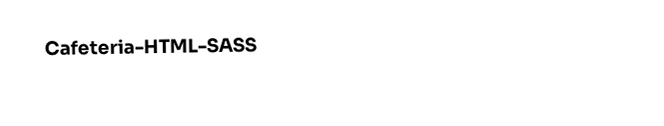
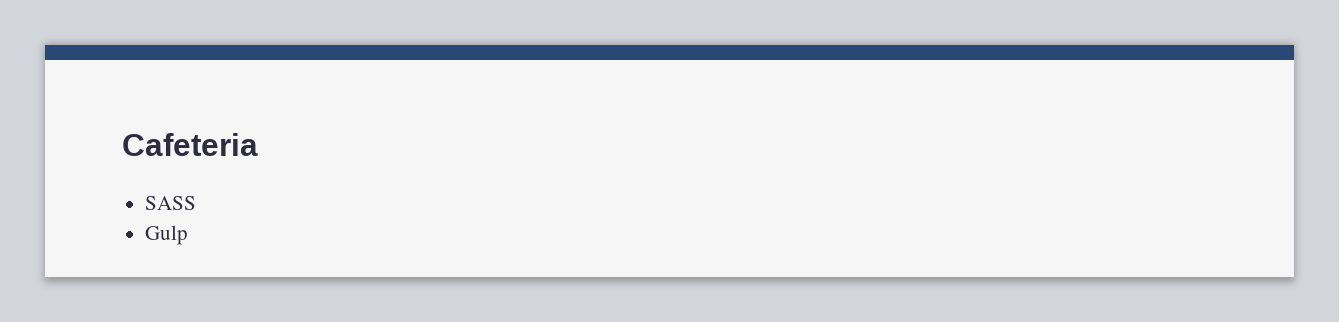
- Cafeteria-HTML-SASS
+ Cafeteria
+ SASS
+ Gulp

